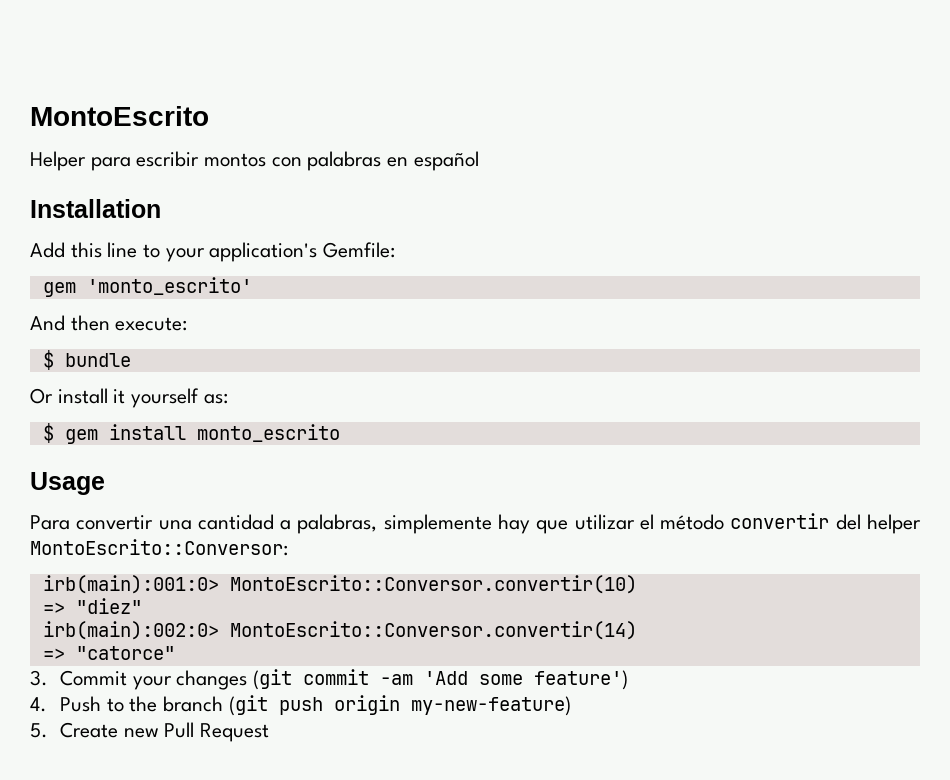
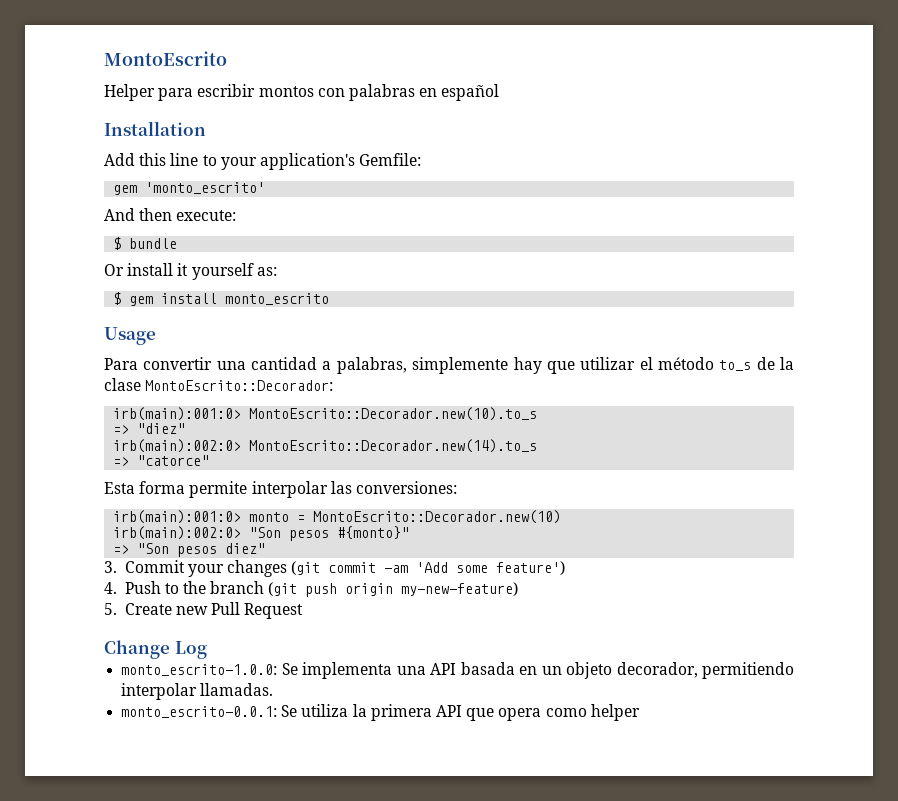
- Para convertir una cantidad a palabras, simplemente hay que utilizar el método convertir del helper MontoEscrito::Conversor:
- irb(main):001:0> MontoEscrito::Conversor.convertir(10)
+ Para convertir una cantidad a palabras, simplemente hay que utilizar el método to_s de la clase MontoEscrito::Decorador:
+ irb(main):001:0> MontoEscrito::Decorador.new(10).to_s
- irb(main):002:0> MontoEscrito::Conversor.convertir(14)
+ irb(main):002:0> MontoEscrito::Decorador.new(14).to_s
+ Esta forma permite interpolar las conversiones:
+ irb(main):001:0> monto = MontoEscrito::Decorador.new(10)
+ irb(main):002:0> "Son pesos #{monto}"
+ => "Son pesos diez"
+ Change Log
+ monto_escrito-1.0.0: Se implementa una API basada en un objeto decorador, permitiendo interpolar llamadas.
+ monto_escrito-0.0.1: Se utiliza la primera API que opera como helper

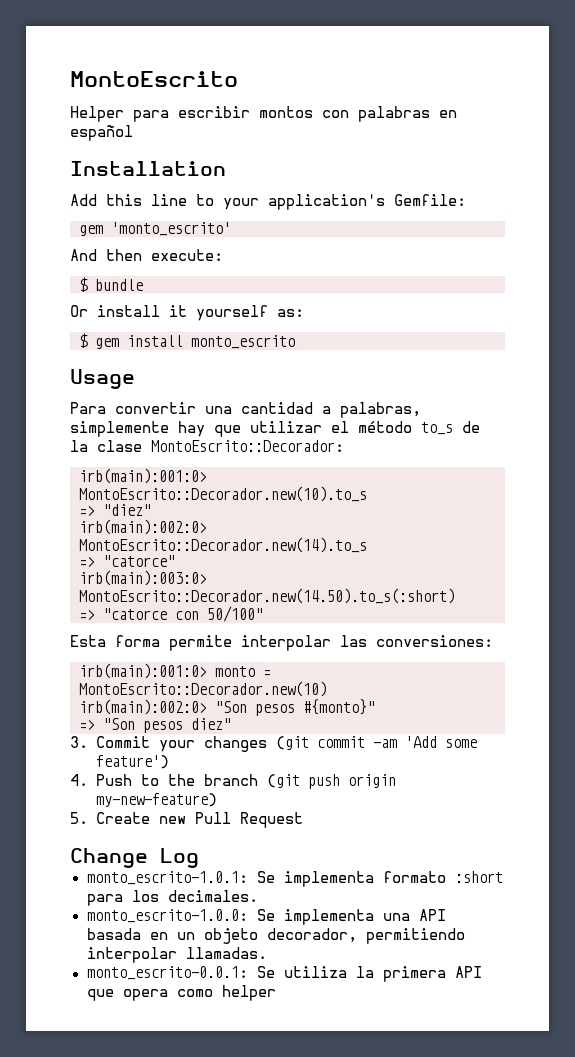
+ irb(main):003:0> MontoEscrito::Decorador.new(14.50).to_s(:short)
+ => "catorce con 50/100"
+ monto_escrito-1.0.1: Se implementa formato :short para los decimales.

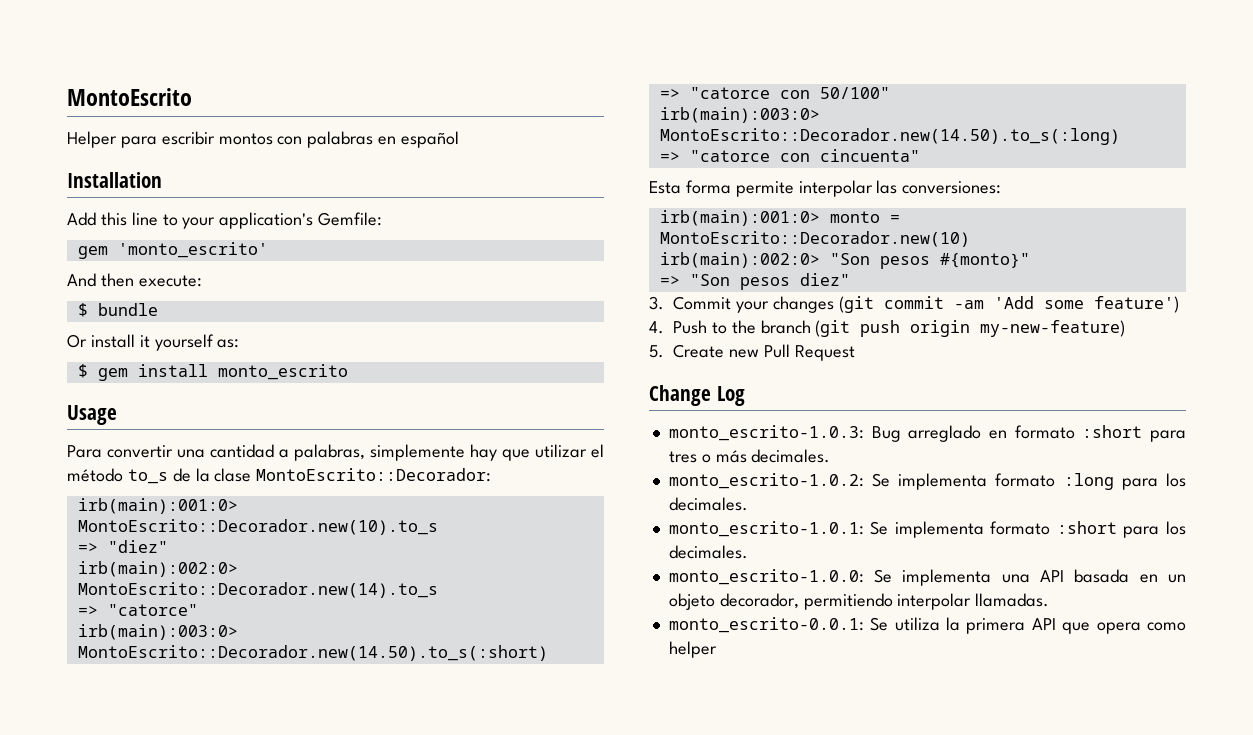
+ irb(main):003:0> MontoEscrito::Decorador.new(14.50).to_s(:long)
+ => "catorce con cincuenta"
+ monto_escrito-1.0.3: Bug arreglado en formato :short para tres o más decimales.
+ monto_escrito-1.0.2: Se implementa formato :long para los decimales.

